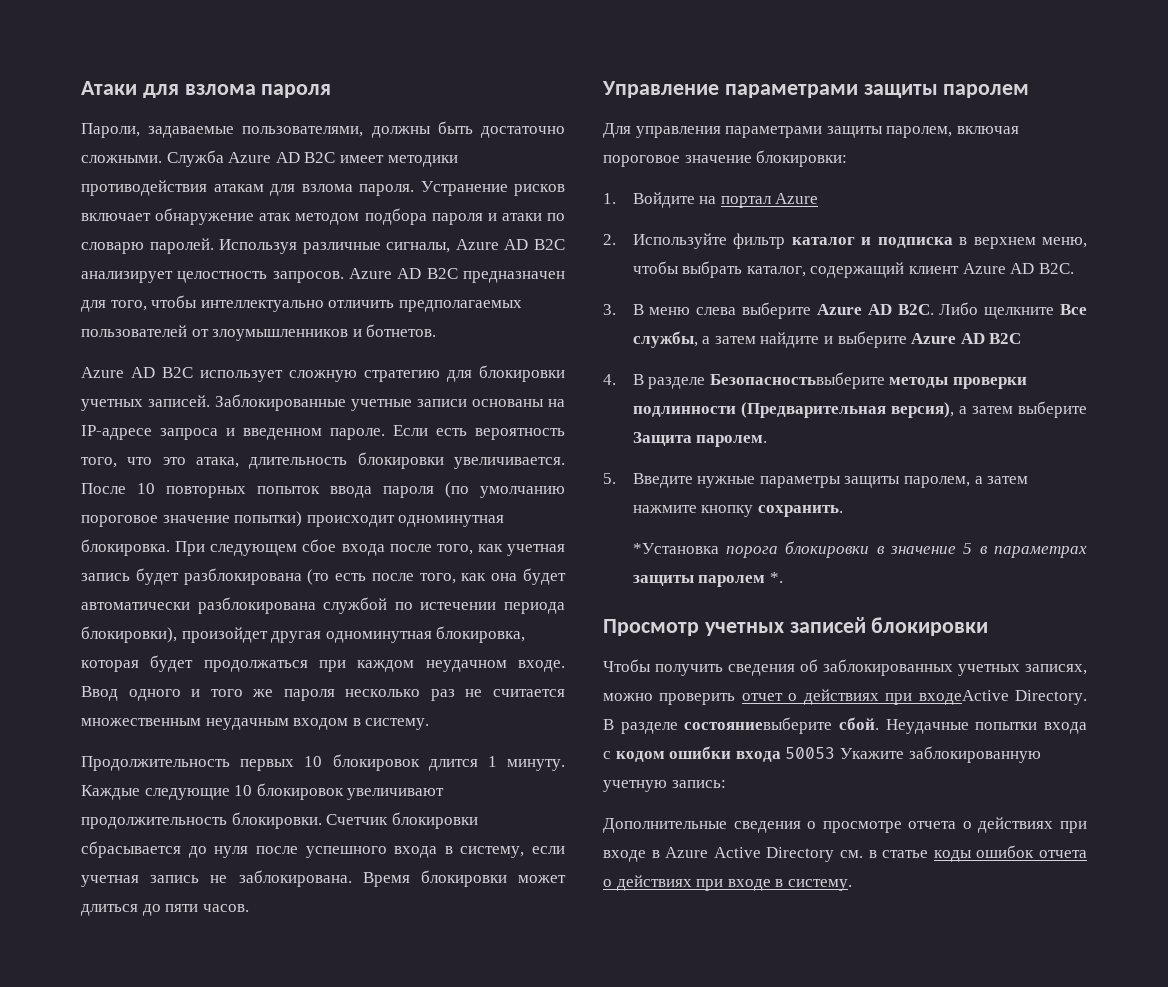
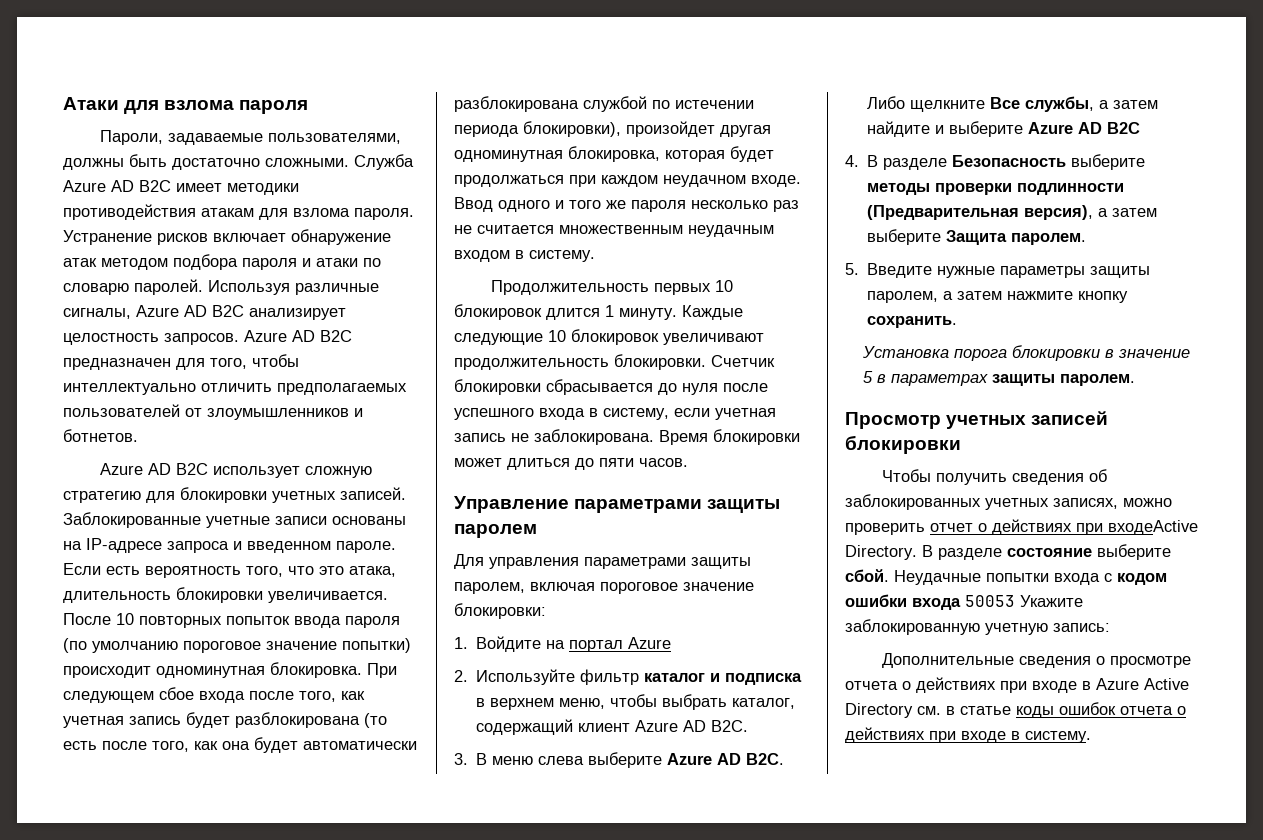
- 4. В разделе Безопасностьвыберите методы проверки подлинности (Предварительная версия), а затем выберите Защита паролем.
+ 4. В разделе Безопасность выберите методы проверки подлинности (Предварительная версия), а затем выберите Защита паролем.
- *Установка порога блокировки в значение 5 в параметрах защиты паролем *.
+ Установка порога блокировки в значение 5 в параметрах защиты паролем.
- В разделе состояниевыберите сбой.
+ В разделе состояние выберите сбой.

